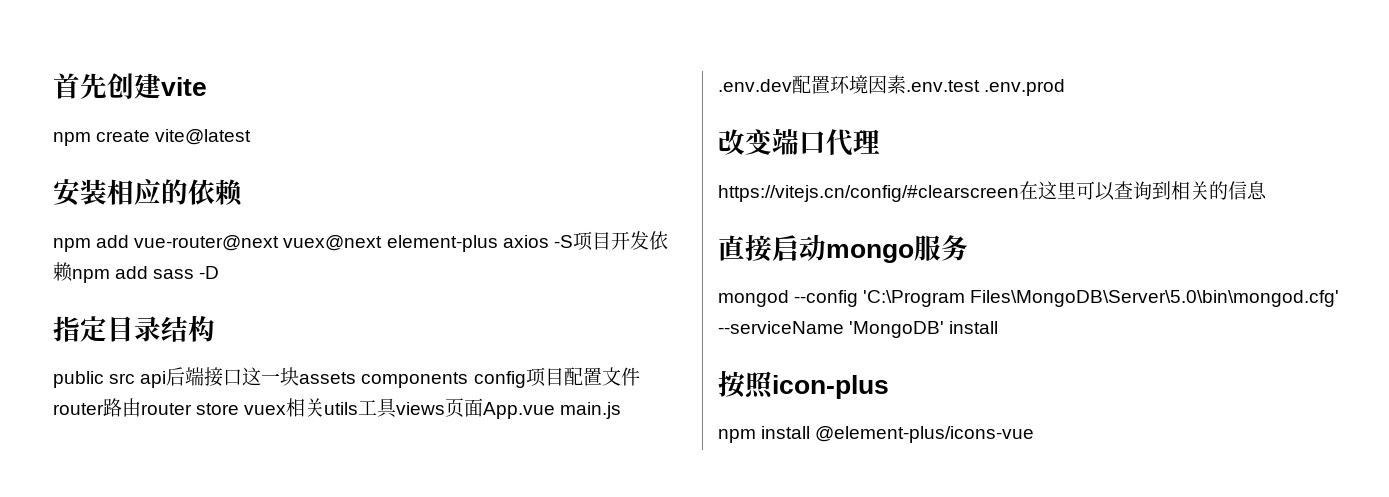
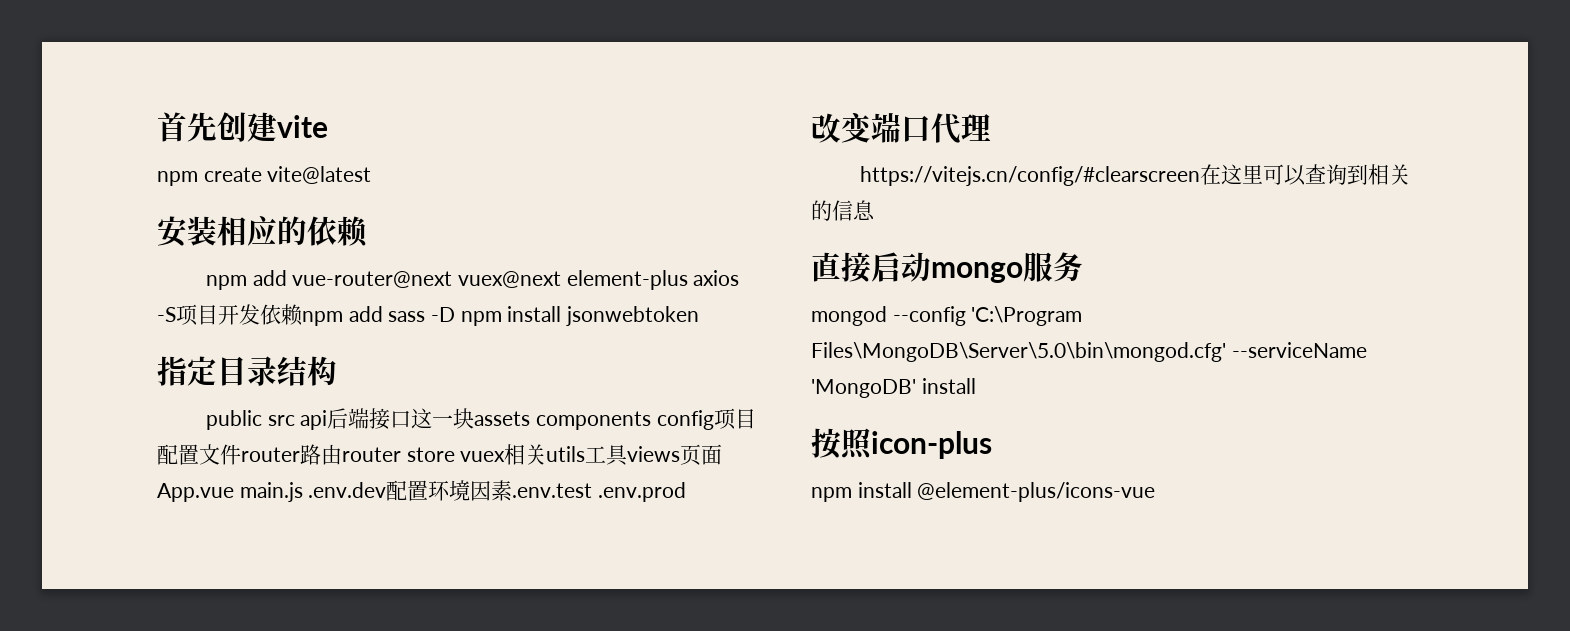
- npm add vue-router@next vuex@next element-plus axios -S项目开发依赖npm add sass -D
+ npm add vue-router@next vuex@next element-plus axios -S项目开发依赖npm add sass -D npm install jsonwebtoken

